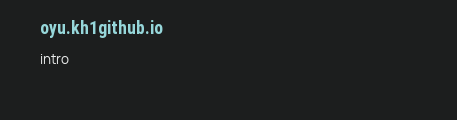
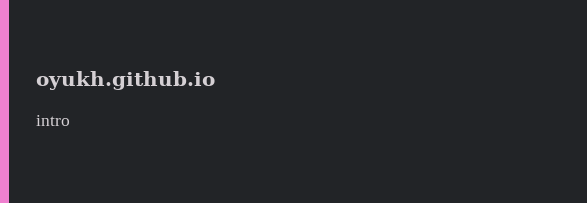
- oyu.kh1github.io
+ oyukh.github.io

